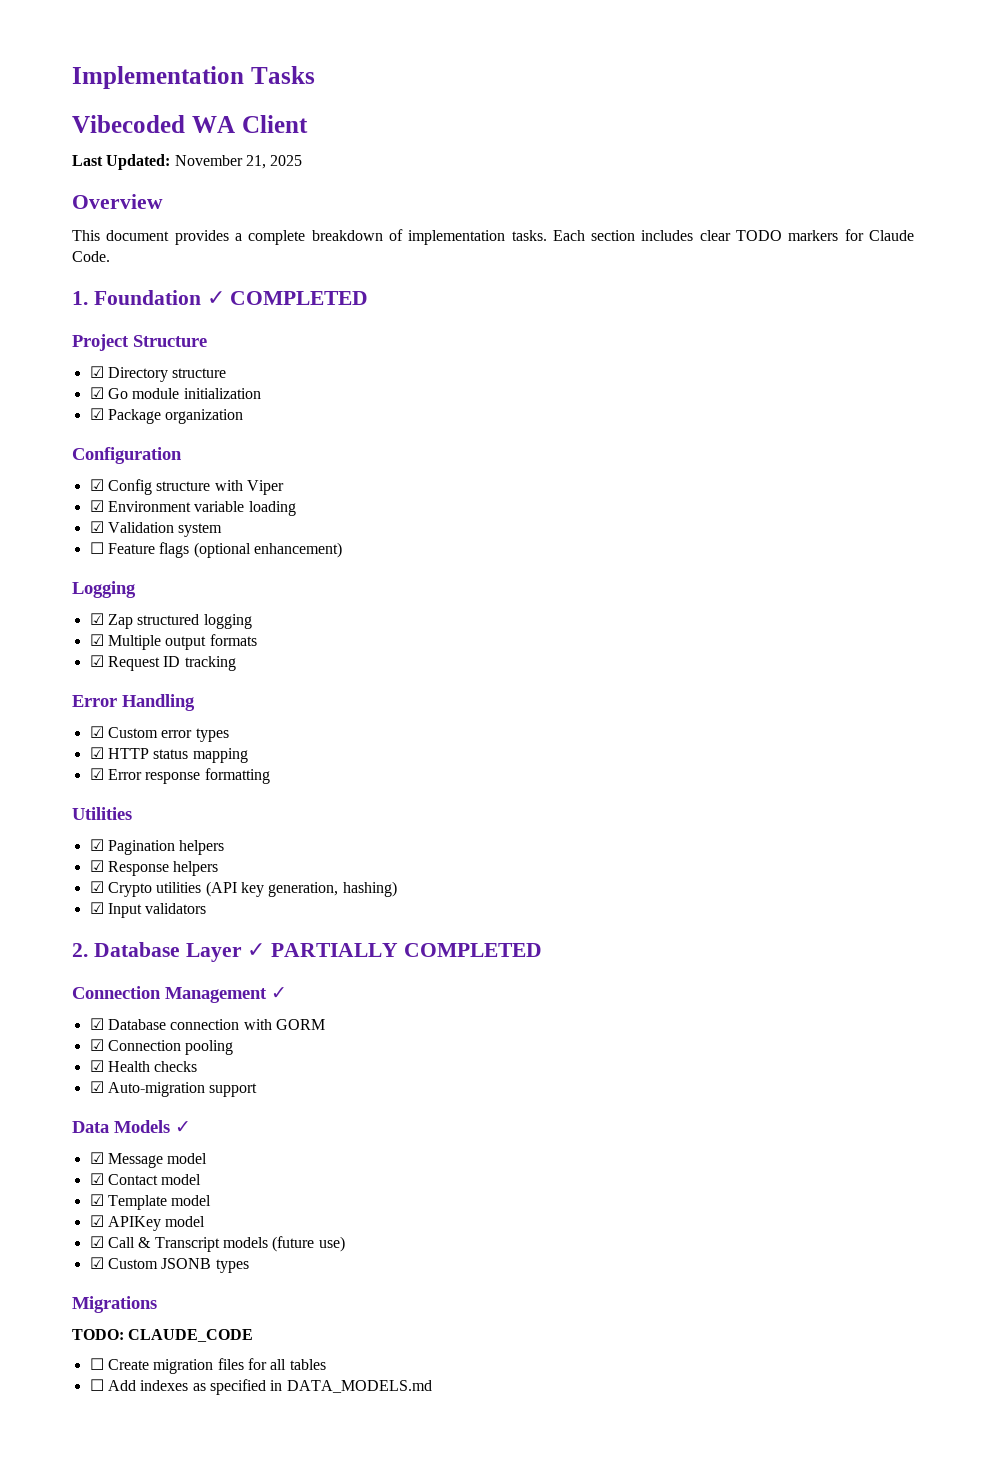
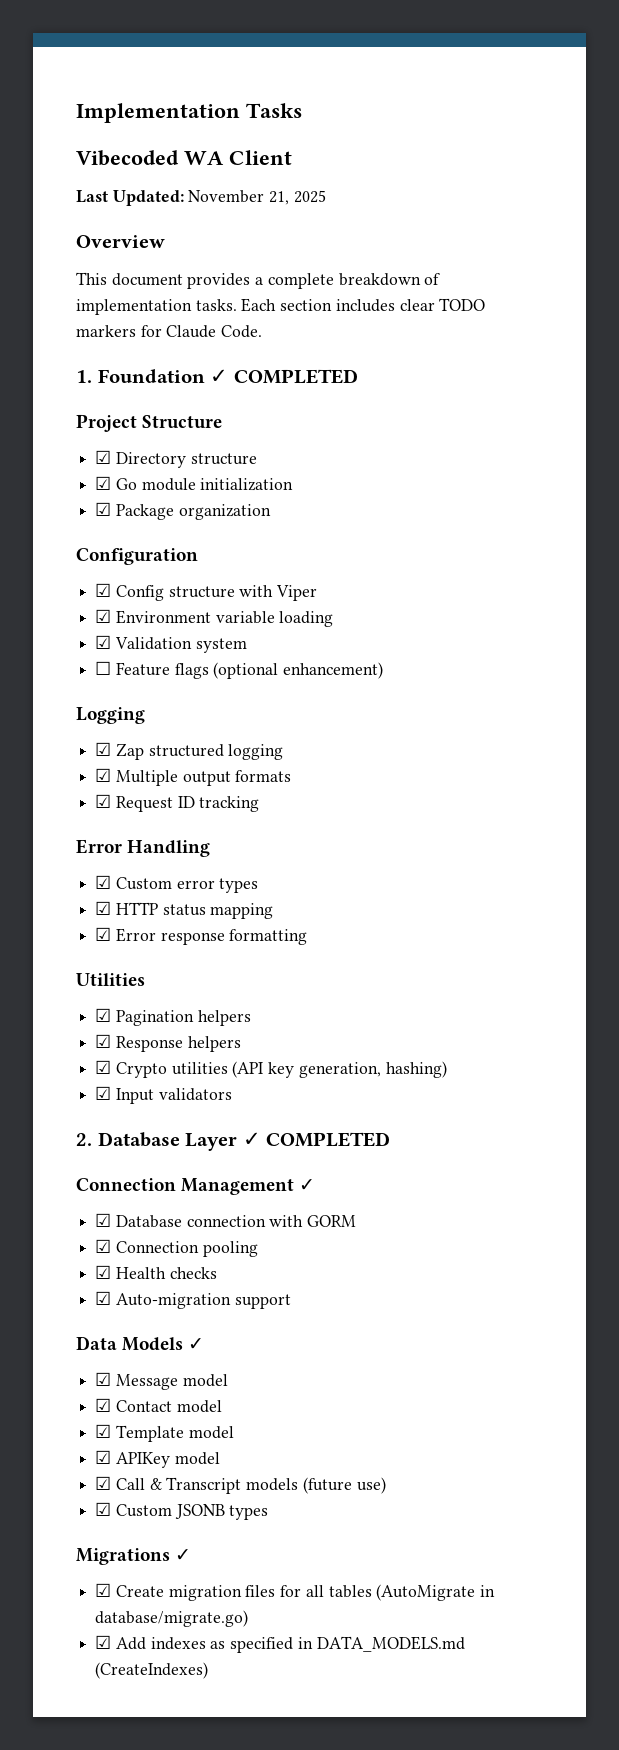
- 2. Database Layer ✓ PARTIALLY COMPLETED
+ 2. Database Layer ✓ COMPLETED
- Migrations
- TODO: CLAUDE_CODE
- ☐ Create migration files for all tables
- ☐ Add indexes as specified in DATA_MODELS.md
+ Migrations ✓
+ ☑ Create migration files for all tables (AutoMigrate in database/migrate.go)
+ ☑ Add indexes as specified in DATA_MODELS.md (CreateIndexes)

